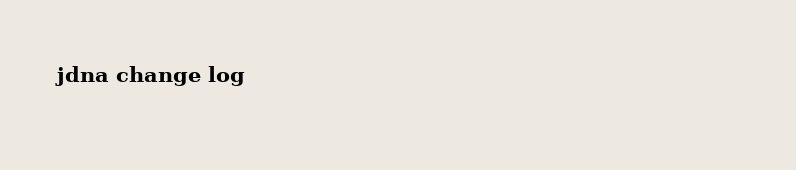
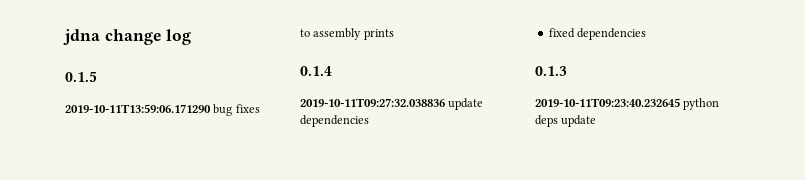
+ 0.1.5
+ 2019-10-11T13:59:06.171290 bug fixes to assembly prints
+ 0.1.4
+ 2019-10-11T09:27:32.038836 update dependencies
+ fixed dependencies
+ 0.1.3
+ 2019-10-11T09:23:40.232645 python deps update

